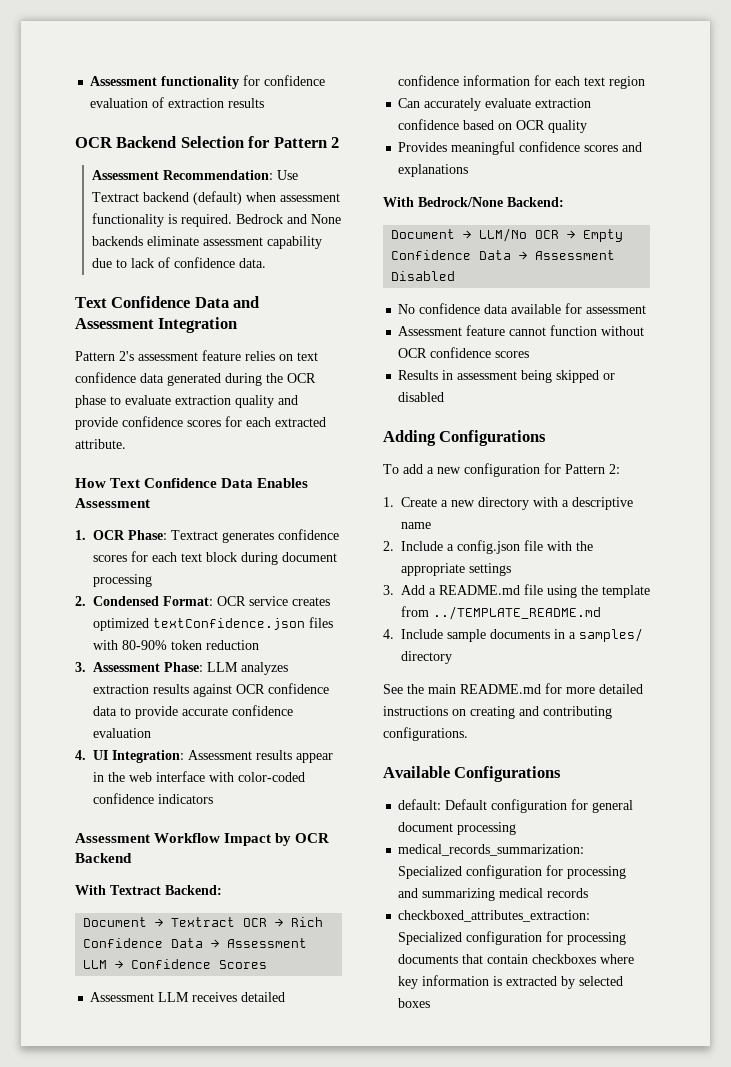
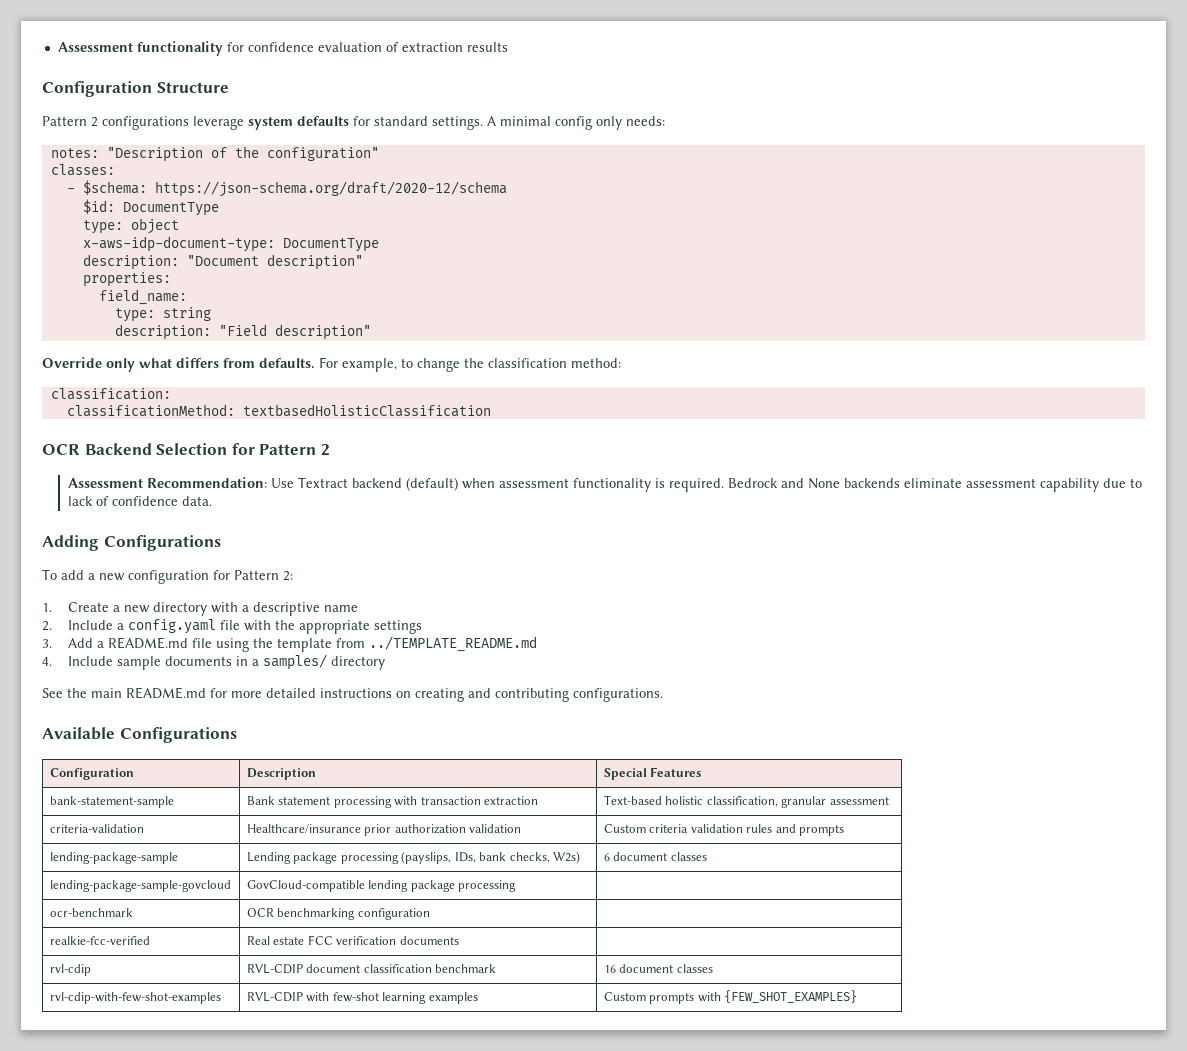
+ Configuration Structure
+ Pattern 2 configurations leverage system defaults for standard settings. A minimal config only needs:
+ notes: "Description of the configuration"
+ classes:
+ - $schema: https://json-schema.org/draft/2020-12/schema
+ $id: DocumentType
+ type: object
+ x-aws-idp-document-type: DocumentType
+ description: "Document description"
+ properties:
+ field_name:
+ type: string
+ description: "Field description"
+ Override only what differs from defaults. For example, to change the classification method:
+ classification:
+ classificationMethod: textbasedHolisticClassification
- Text Confidence Data and Assessment Integration
- Pattern 2's assessment feature relies on text confidence data generated during the OCR phase to evaluate extraction quality and provide confidence scores for each extracted attribute.
- How Text Confidence Data Enables Assessment
- 1. OCR Phase: Textract generates confidence scores for each text block during document processing
- 2. Condensed Format: OCR service creates optimized textConfidence.json files with 80-90% token reduction
- 3. Assessment Phase: LLM analyzes extraction results against OCR confidence data to provide accurate confidence evaluation
- 4. UI Integration: Assessment results appear in the web interface with color-coded confidence indicators
- Assessment Workflow Impact by OCR Backend
- With Textract Backend:
- Document → Textract OCR → Rich Confidence Data → Assessment LLM → Confidence Scores
- Assessment LLM receives detailed confidence information for each text region
- Can accurately evaluate extraction confidence based on OCR quality
- Provides meaningful confidence scores and explanations
- With Bedrock/None Backend:
- Document → LLM/No OCR → Empty Confidence Data → Assessment Disabled
- No confidence data available for assessment
- Assessment feature cannot function without OCR confidence scores
- Results in assessment being skipped or disabled
- 2. Include a config.json file with the appropriate settings
+ 2. Include a config.yaml file with the appropriate settings
- default: Default configuration for general document processing
- medical_records_summarization: Specialized configuration for processing and summarizing medical records
- checkboxed_attributes_extraction: Specialized configuration for processing documents that contain checkboxes where key information is extracted by selected boxes
+ Configuration | Description | Special Features
+ bank-statement-sample | Bank statement processing with transaction extraction | Text-based holistic classification, granular assessment
+ criteria-validation | Healthcare/insurance prior authorization validation | Custom criteria validation rules and prompts
+ lending-package-sample | Lending package processing (payslips, IDs, bank checks, W2s) | 6 document classes
+ lending-package-sample-govcloud | GovCloud-compatible lending package processing |
+ ocr-benchmark | OCR benchmarking configuration |
+ realkie-fcc-verified | Real estate FCC verification documents |
+ rvl-cdip | RVL-CDIP document classification benchmark | 16 document classes
+ rvl-cdip-with-few-shot-examples | RVL-CDIP with few-shot learning examples | Custom prompts with {FEW_SHOT_EXAMPLES}

